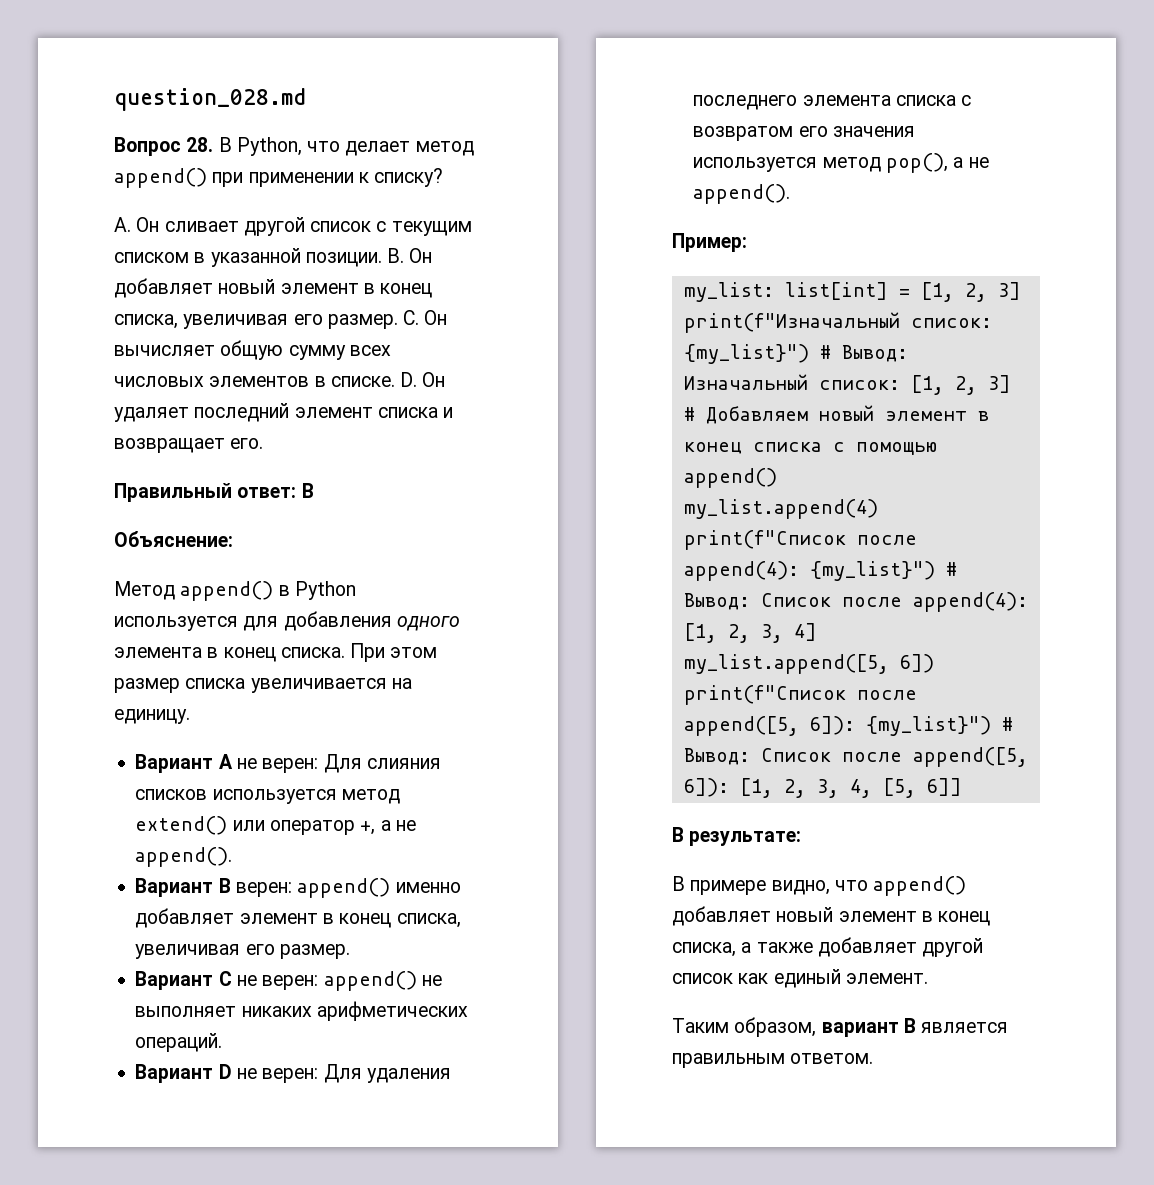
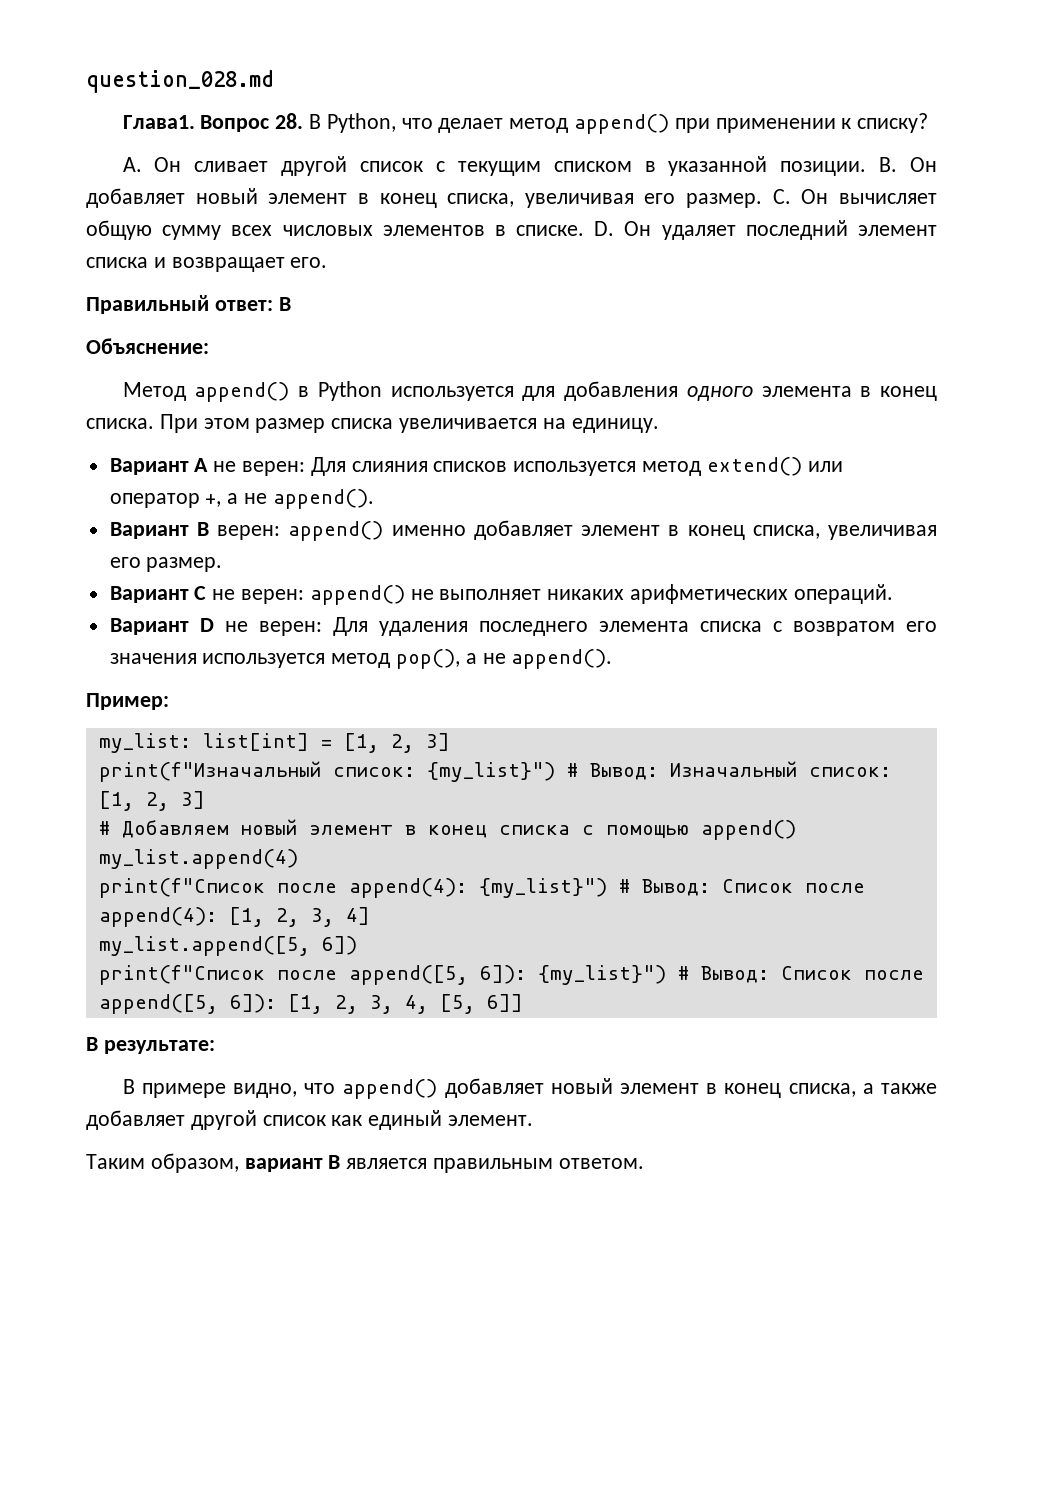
+ Глава1.

